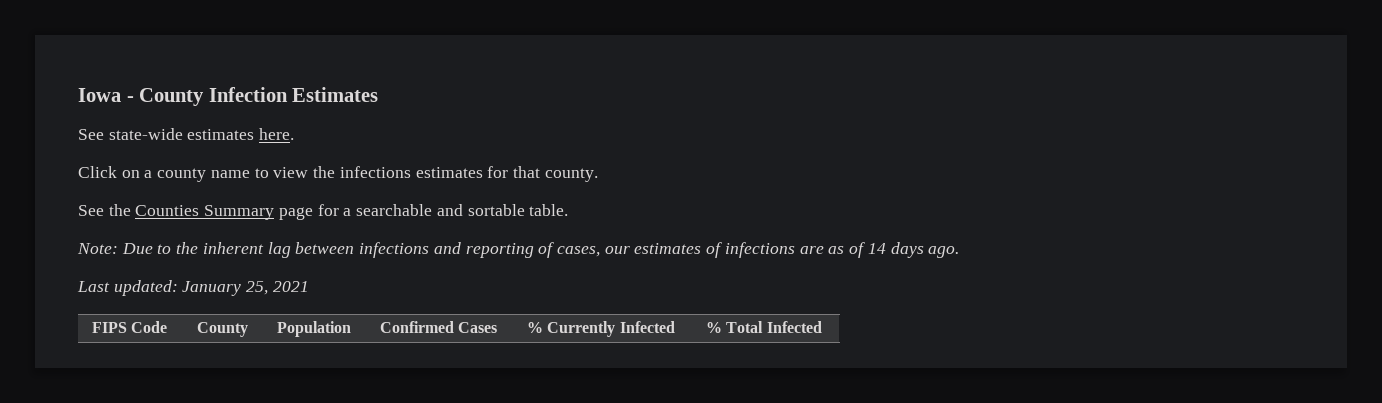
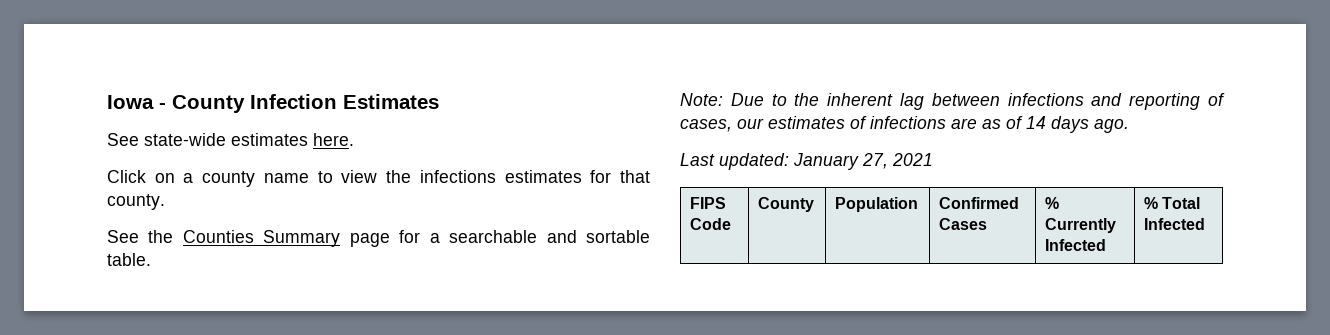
- Last updated: January 25, 2021
+ Last updated: January 27, 2021

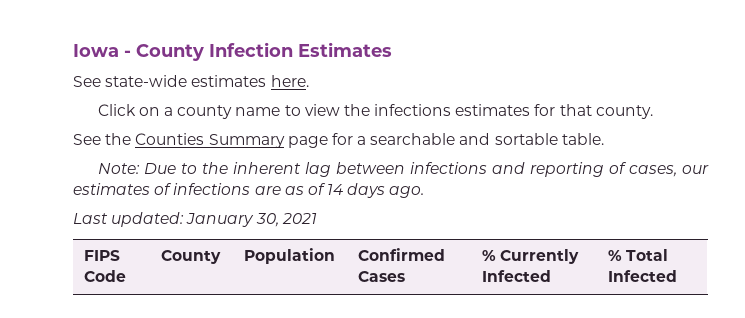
- Last updated: January 27, 2021
+ Last updated: January 30, 2021

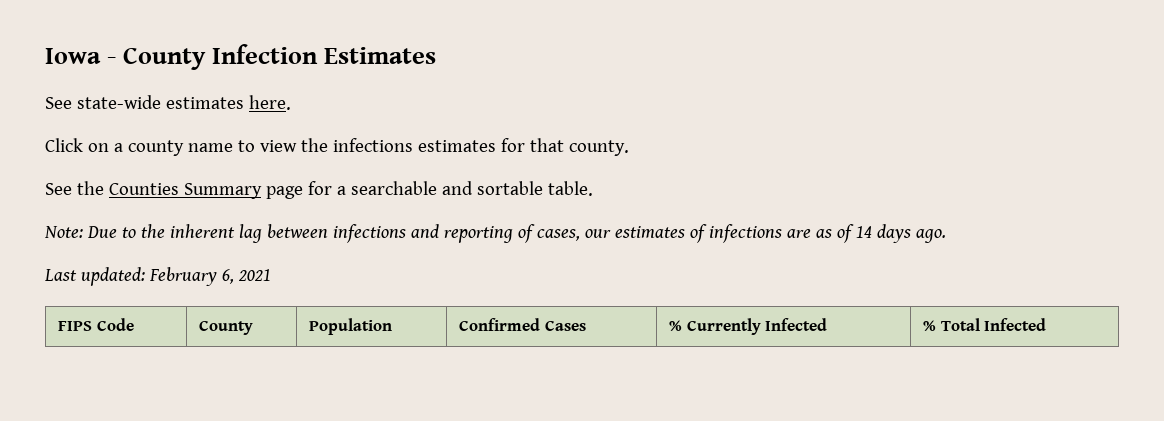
- Last updated: January 30, 2021
+ Last updated: February 6, 2021

